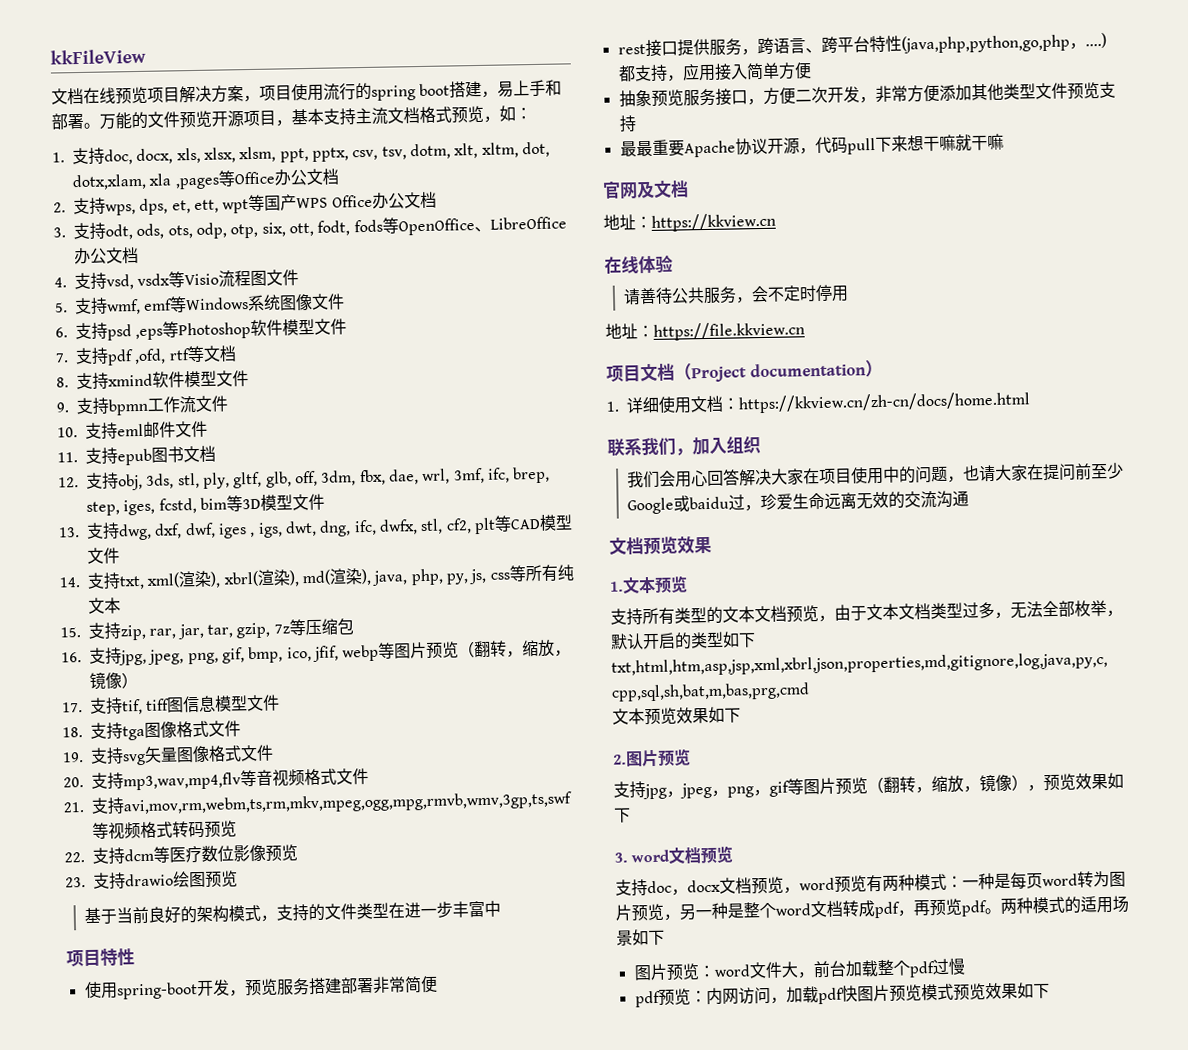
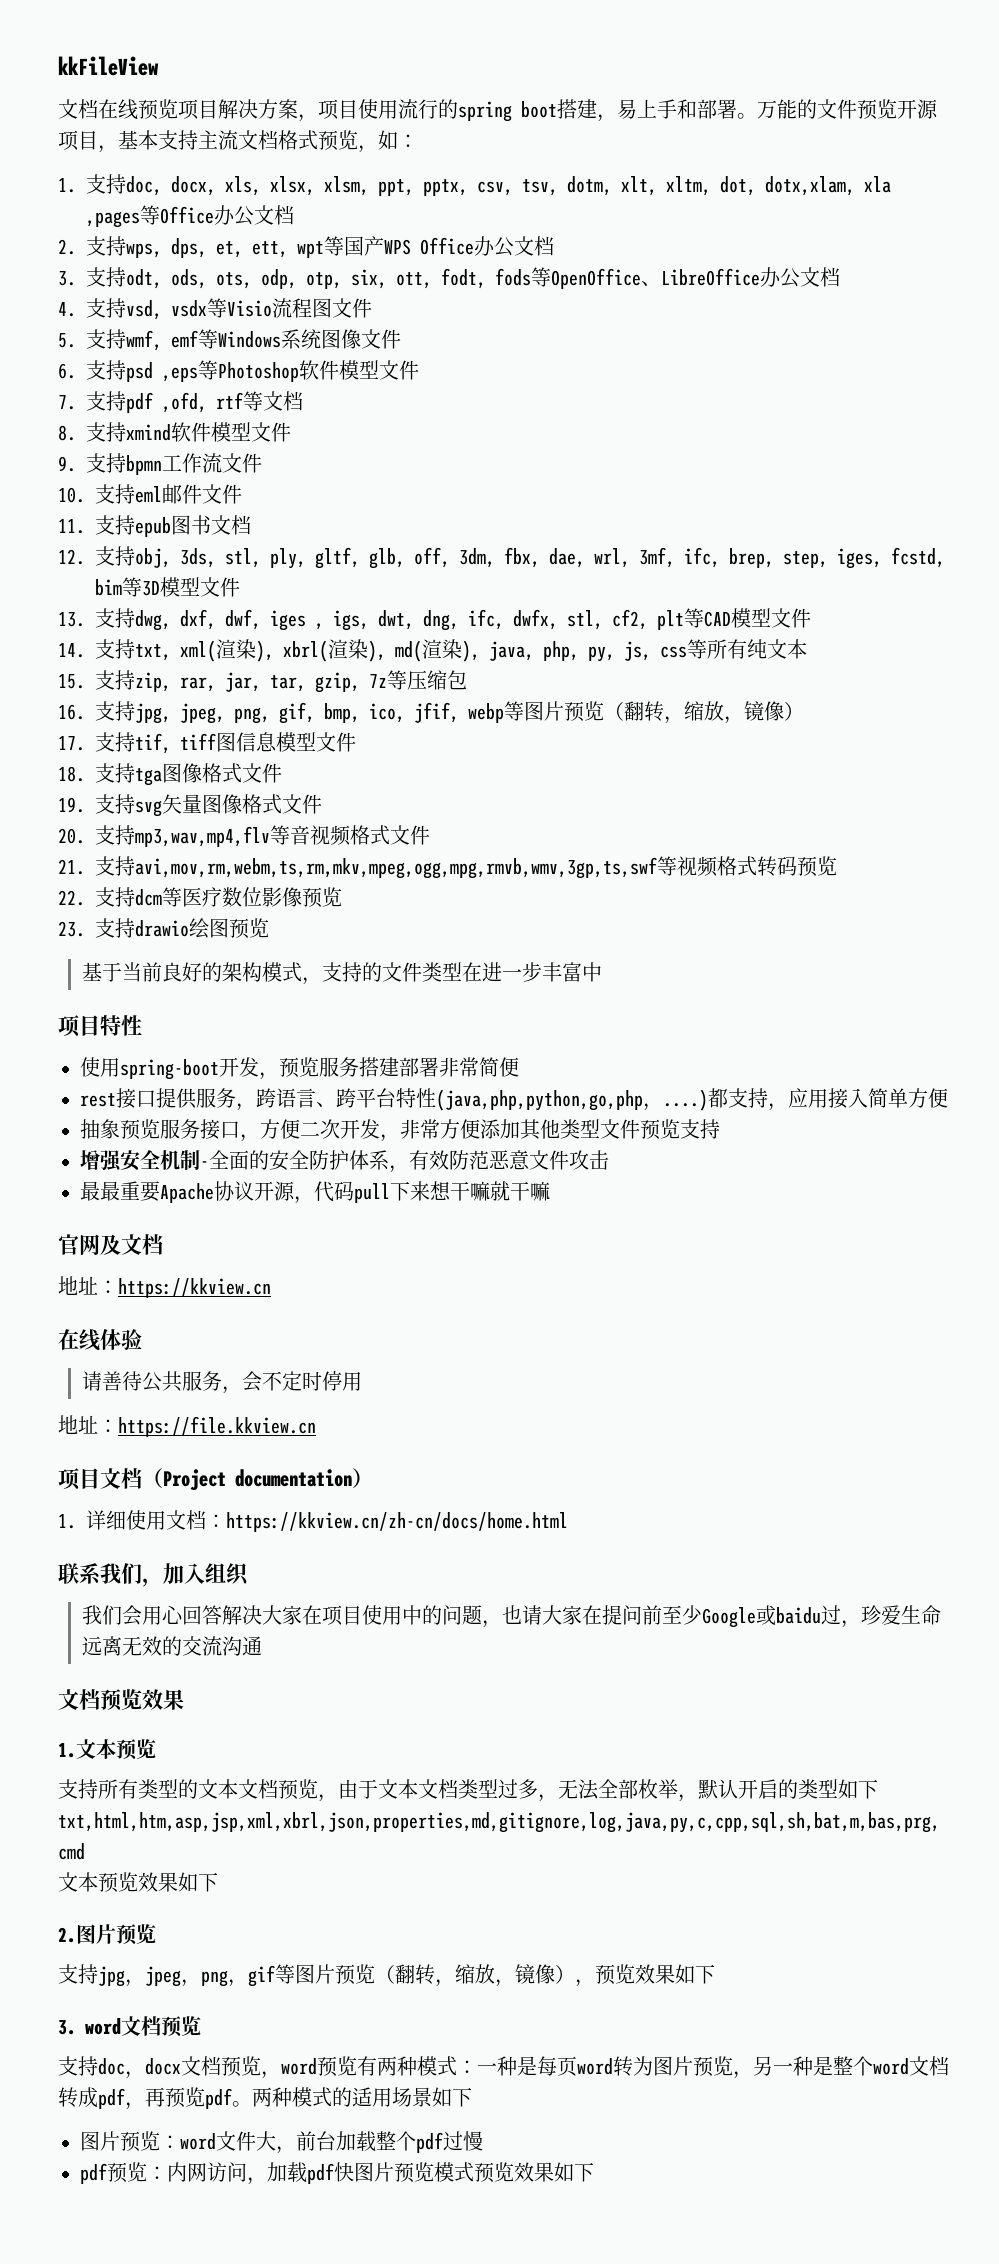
+ 增强安全机制-全面的安全防护体系，有效防范恶意文件攻击

